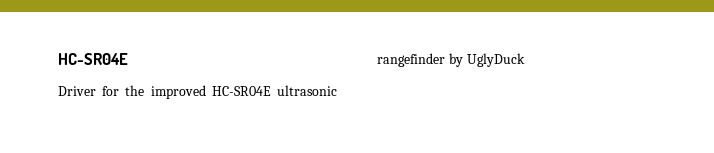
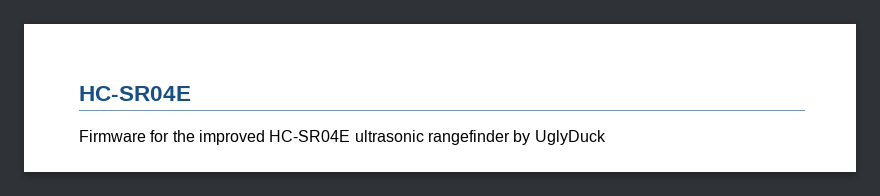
- Driver for the improved HC-SR04E ultrasonic rangefinder by UglyDuck
+ Firmware for the improved HC-SR04E ultrasonic rangefinder by UglyDuck

